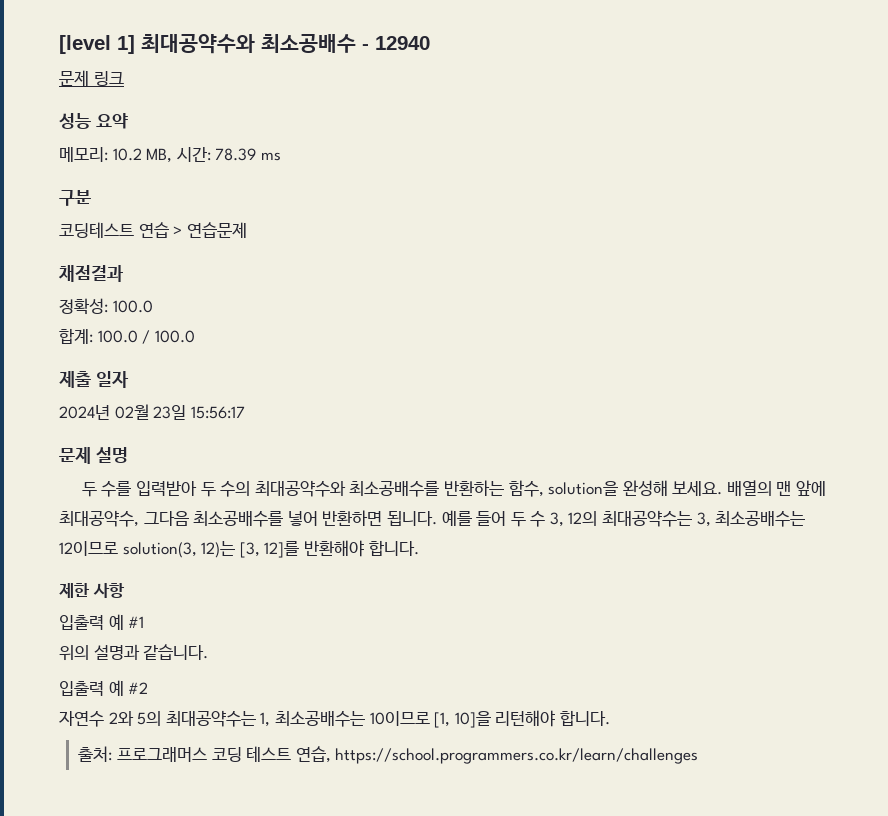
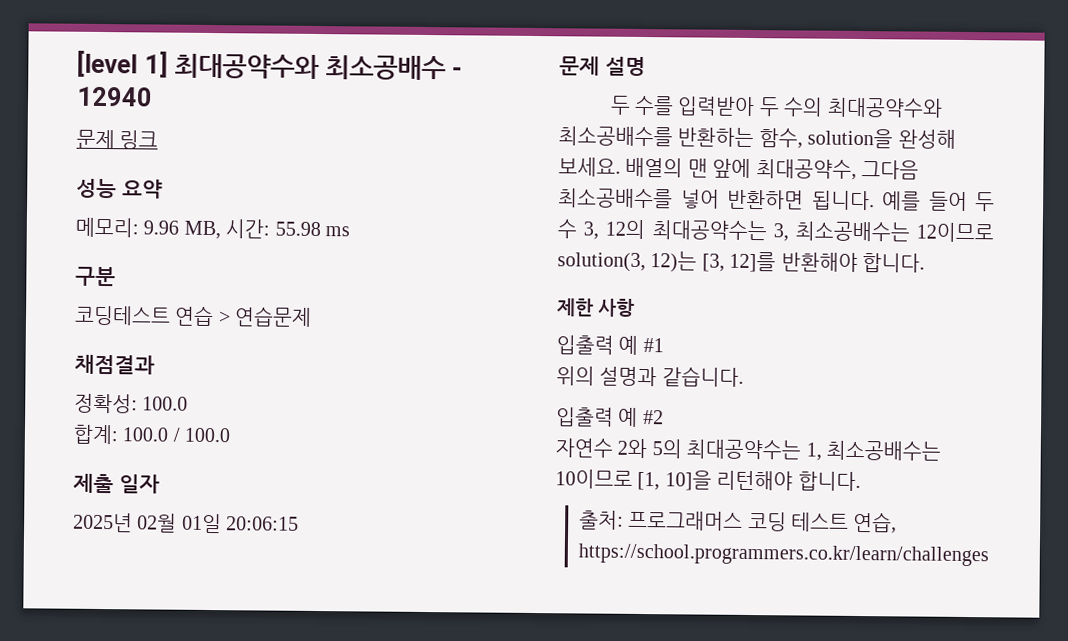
- 메모리: 10.2 MB, 시간: 78.39 ms
+ 메모리: 9.96 MB, 시간: 55.98 ms
- 2024년 02월 23일 15:56:17
+ 2025년 02월 01일 20:06:15

